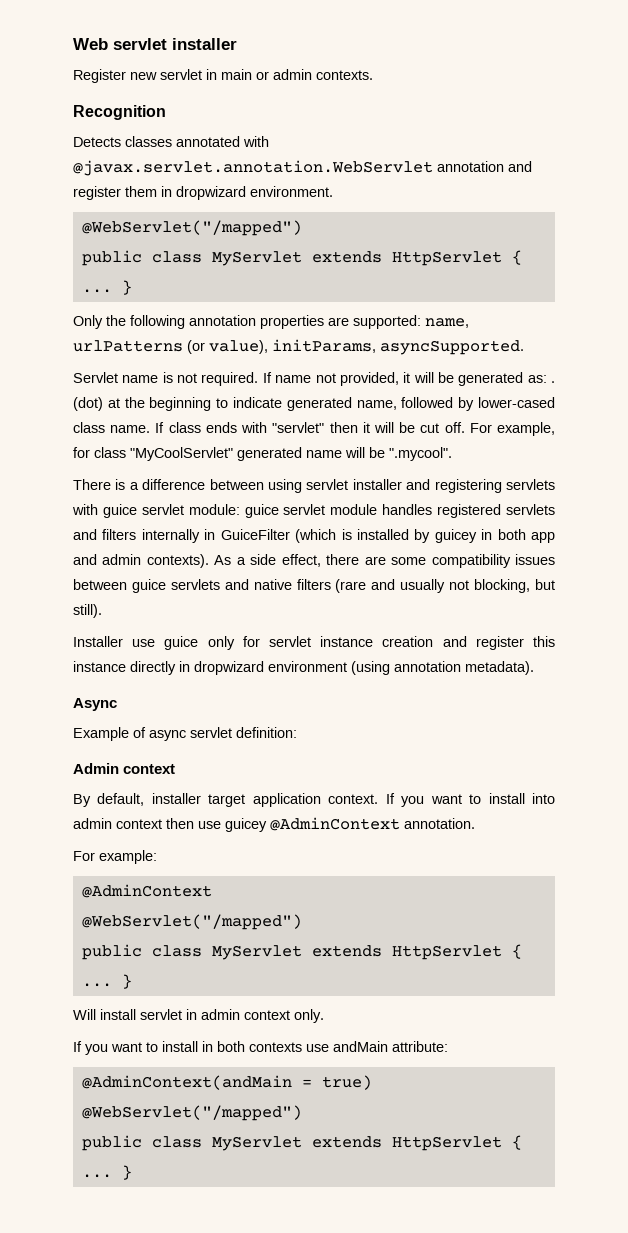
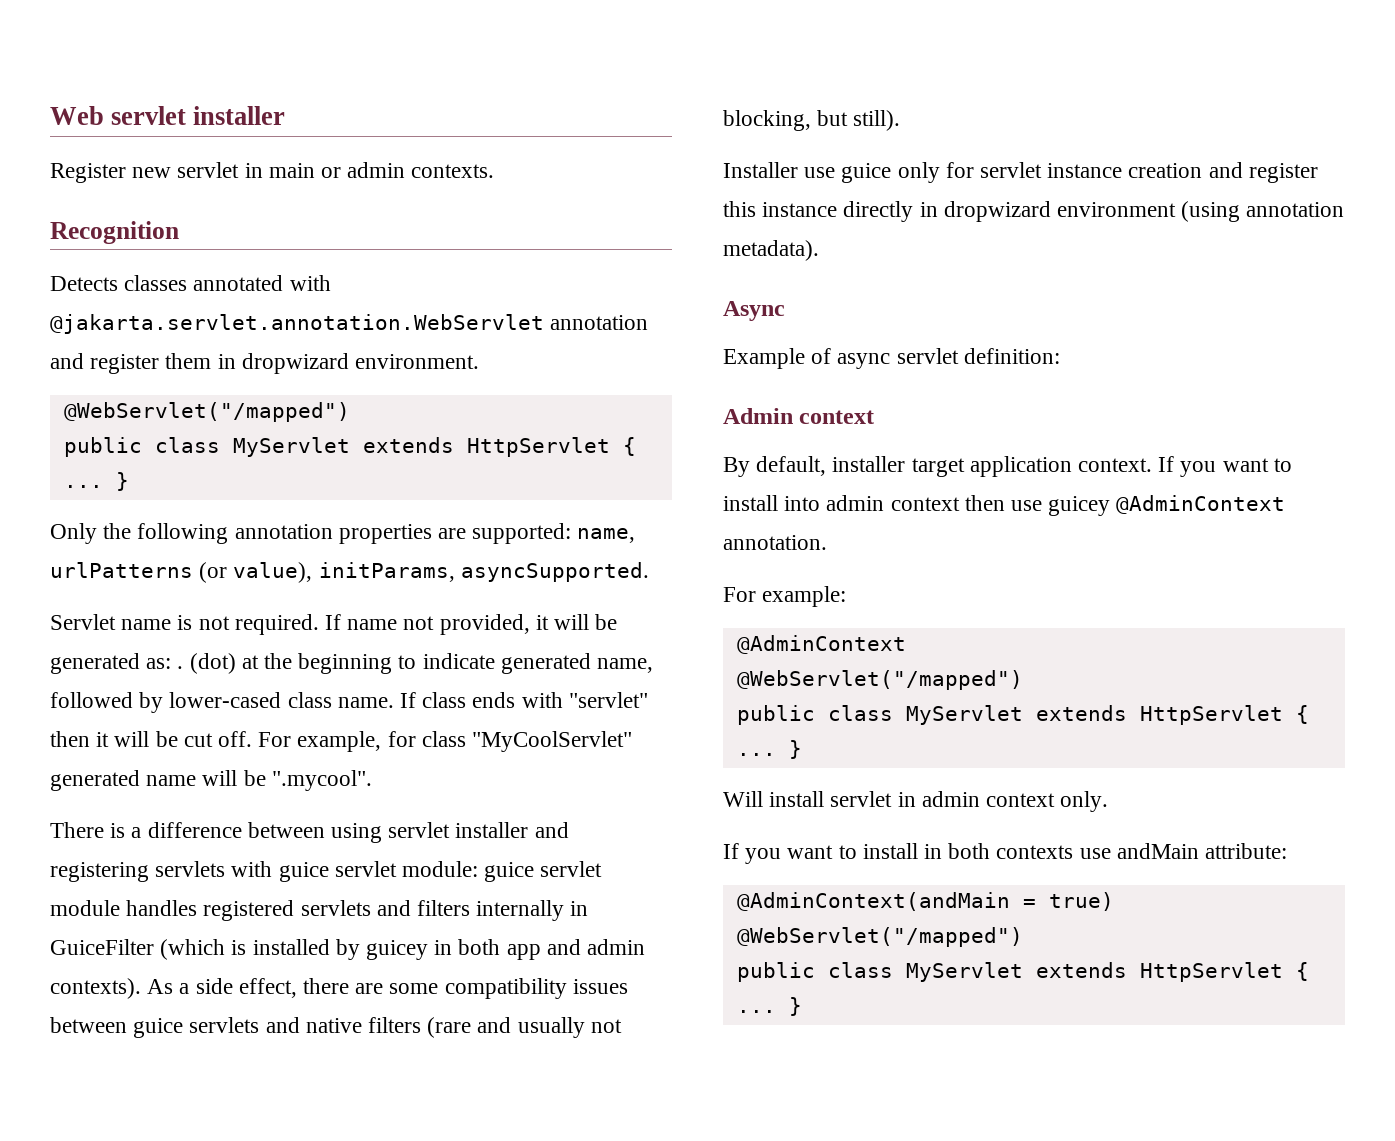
- Detects classes annotated with @javax.servlet.annotation.WebServlet annotation and register them in dropwizard environment.
+ Detects classes annotated with @jakarta.servlet.annotation.WebServlet annotation and register them in dropwizard environment.

